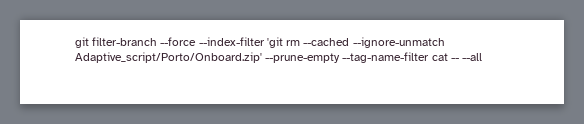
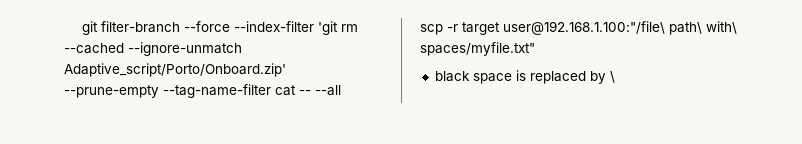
+ scp -r target user@192.168.1.100:"/file\ path\ with\ spaces/myfile.txt"
+ black space is replaced by \

